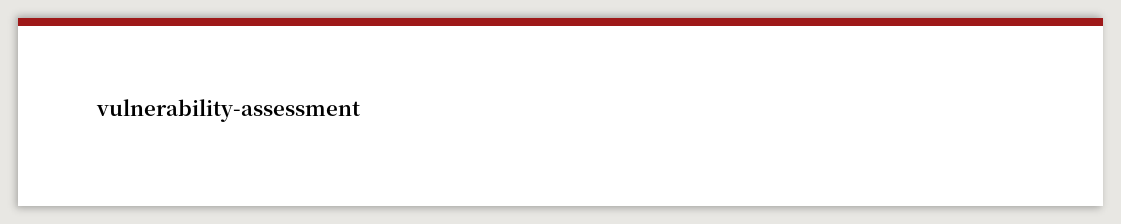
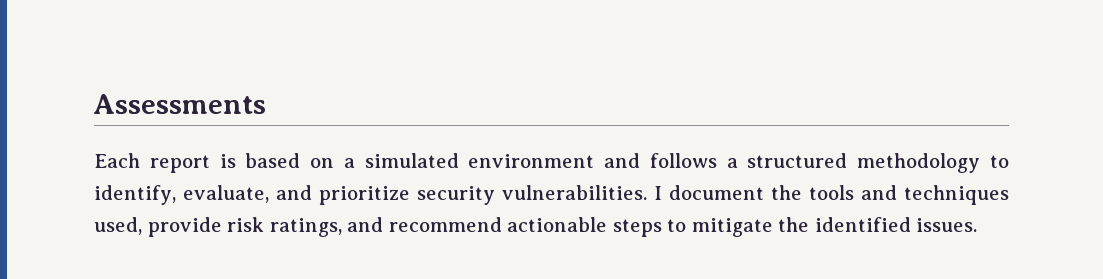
- vulnerability-assessment
+ Assessments
+ Each report is based on a simulated environment and follows a structured methodology to identify, evaluate, and prioritize security vulnerabilities. I document the tools and techniques used, provide risk ratings, and recommend actionable steps to mitigate the identified issues.

